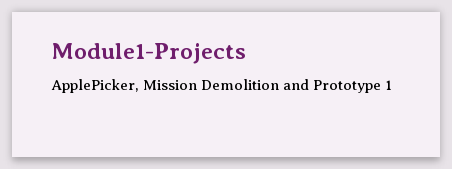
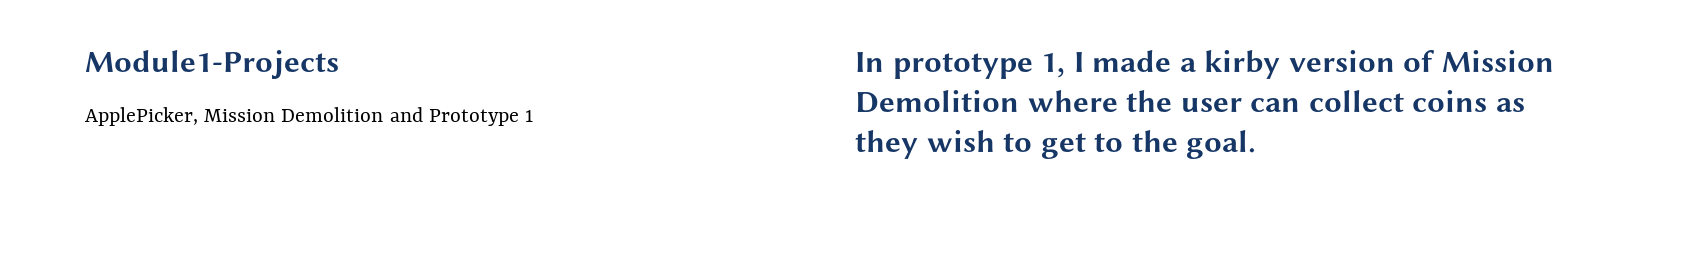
+ In prototype 1, I made a kirby version of Mission Demolition where the user can collect coins as they wish to get to the goal.

